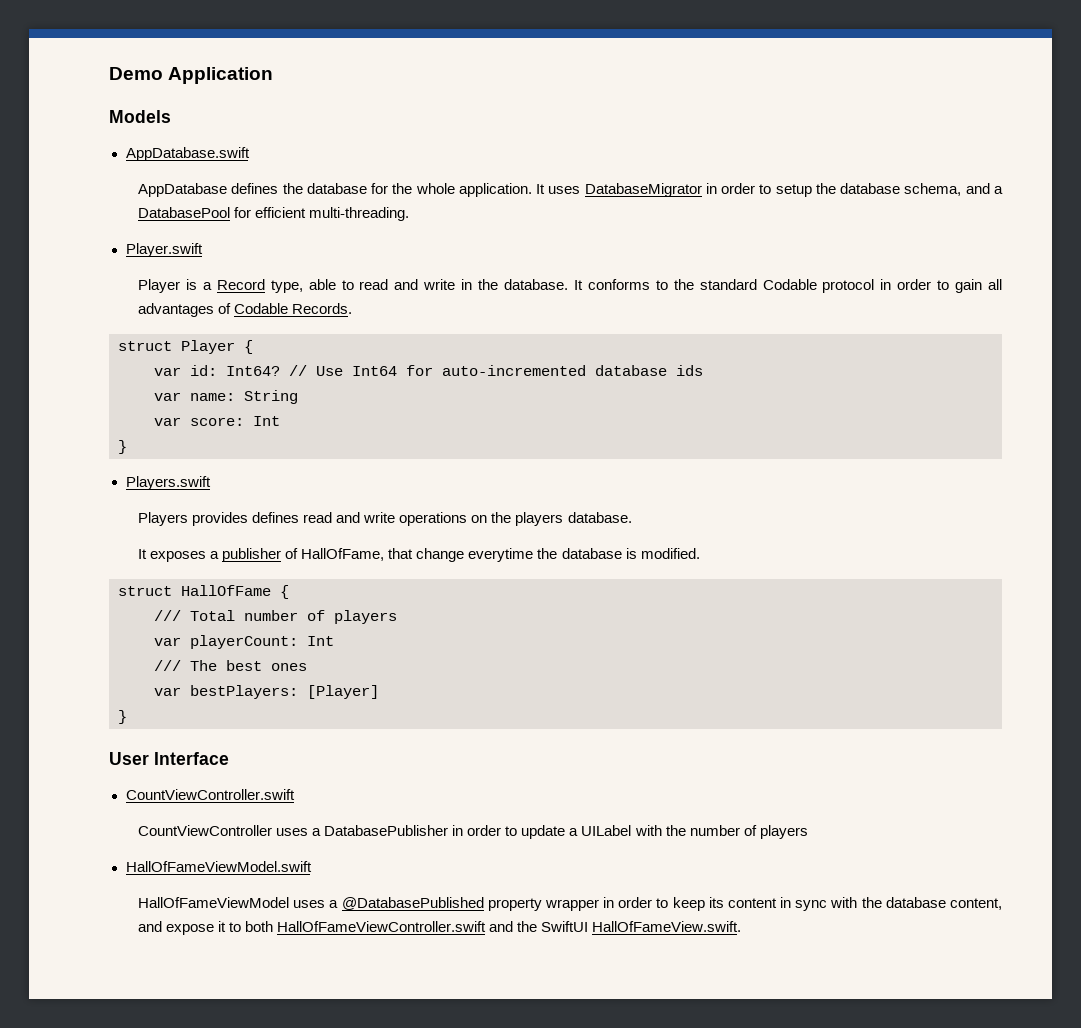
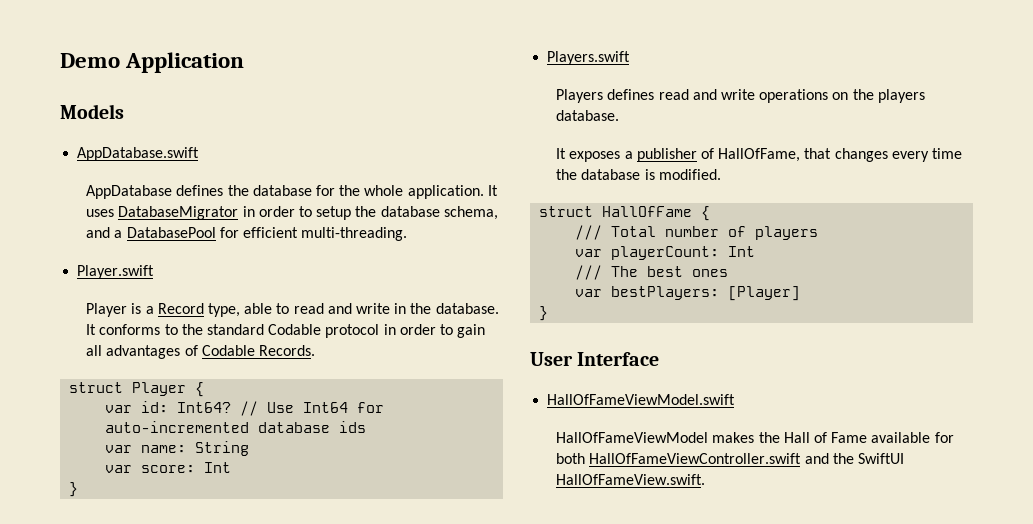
- Players provides defines read and write operations on the players database.
+ Players defines read and write operations on the players database.
- It exposes a publisher of HallOfFame, that change everytime the database is modified.
+ It exposes a publisher of HallOfFame, that changes every time the database is modified.
- CountViewController.swift
- CountViewController uses a DatabasePublisher in order to update a UILabel with the number of players
  HallOfFameViewModel.swift
- HallOfFameViewModel uses a @DatabasePublished property wrapper in order to keep its content in sync with the database content, and expose it to both HallOfFameViewController.swift and the SwiftUI HallOfFameView.swift.
+ HallOfFameViewModel makes the Hall of Fame available for both HallOfFameViewController.swift and the SwiftUI HallOfFameView.swift.

